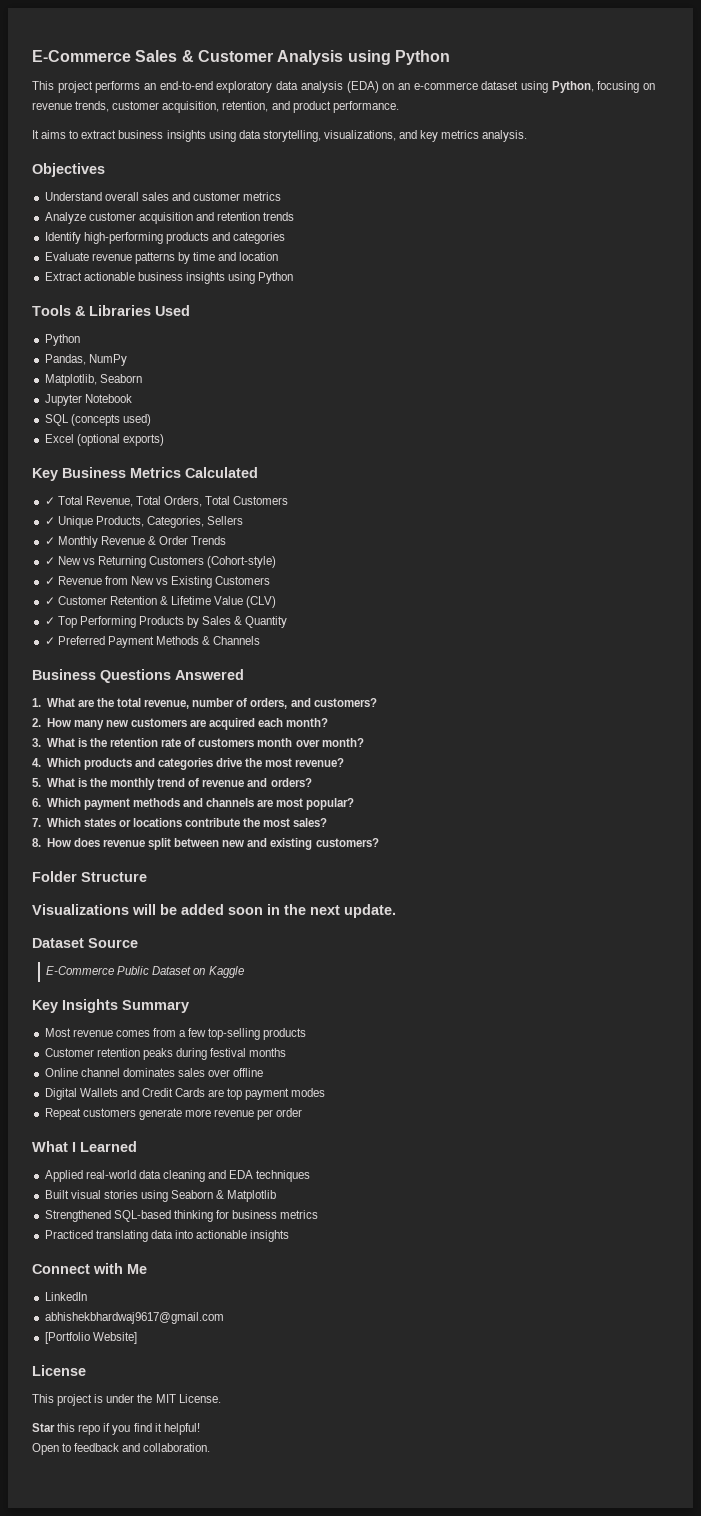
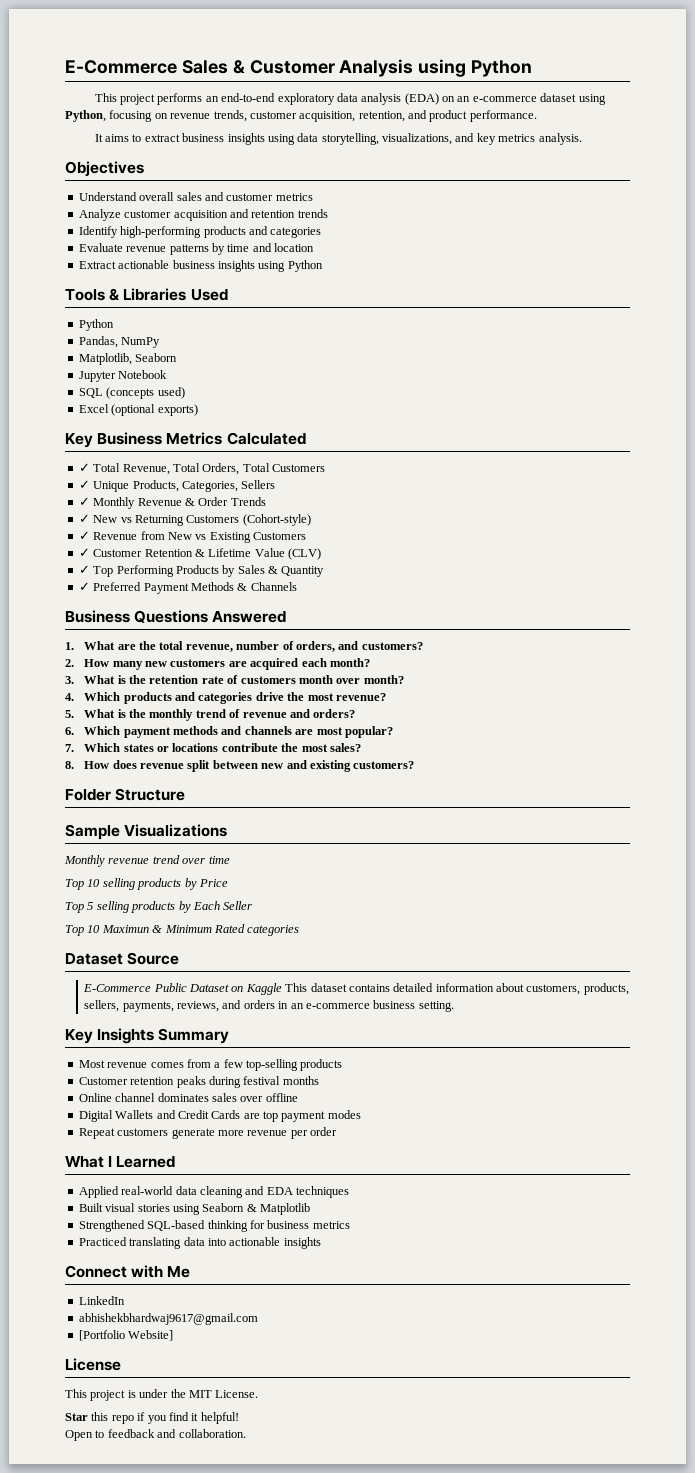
- Visualizations will be added soon in the next update.
+ Sample Visualizations
+ Monthly revenue trend over time
+ Top 10 selling products by Price
+ Top 5 selling products by Each Seller
+ Top 10 Maximun & Minimum Rated categories
- E-Commerce Public Dataset on Kaggle
+ E-Commerce Public Dataset on Kaggle This dataset contains detailed information about customers, products, sellers, payments, reviews, and orders in an e-commerce business setting.

